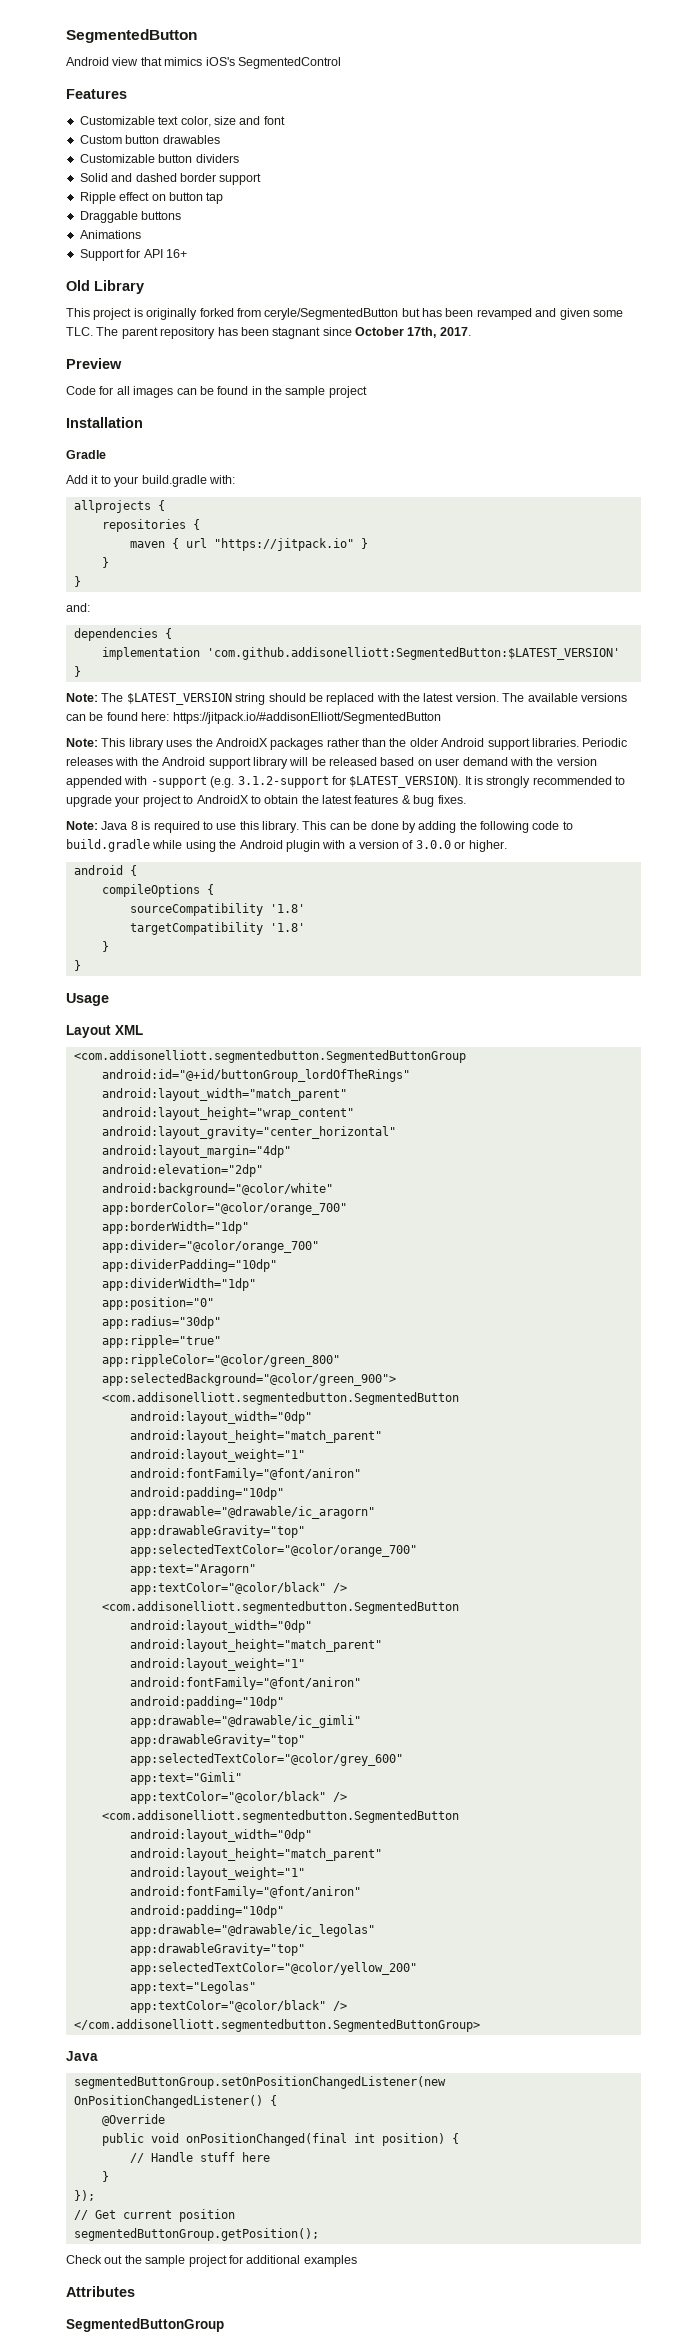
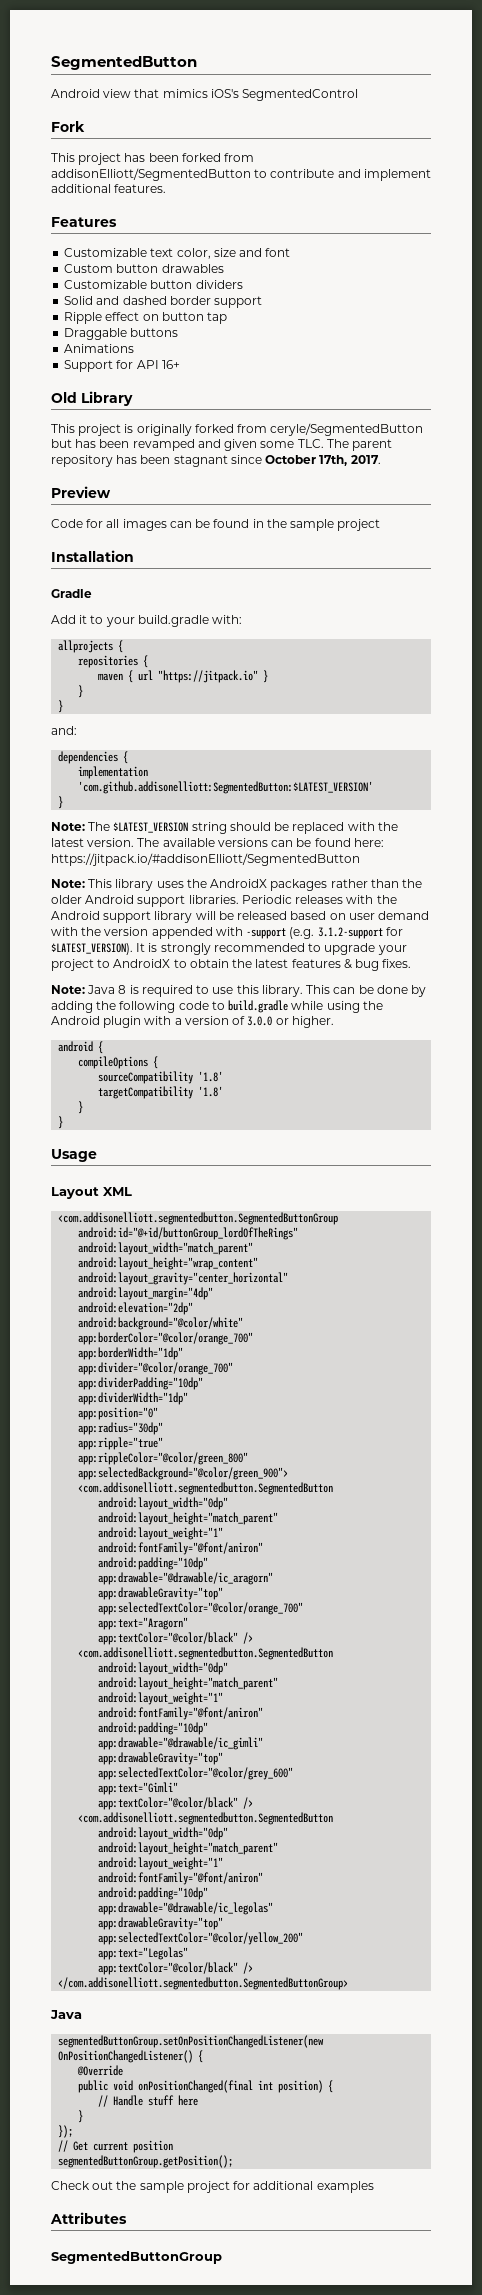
+ Fork
+ This project has been forked from addisonElliott/SegmentedButton to contribute and implement additional features.

